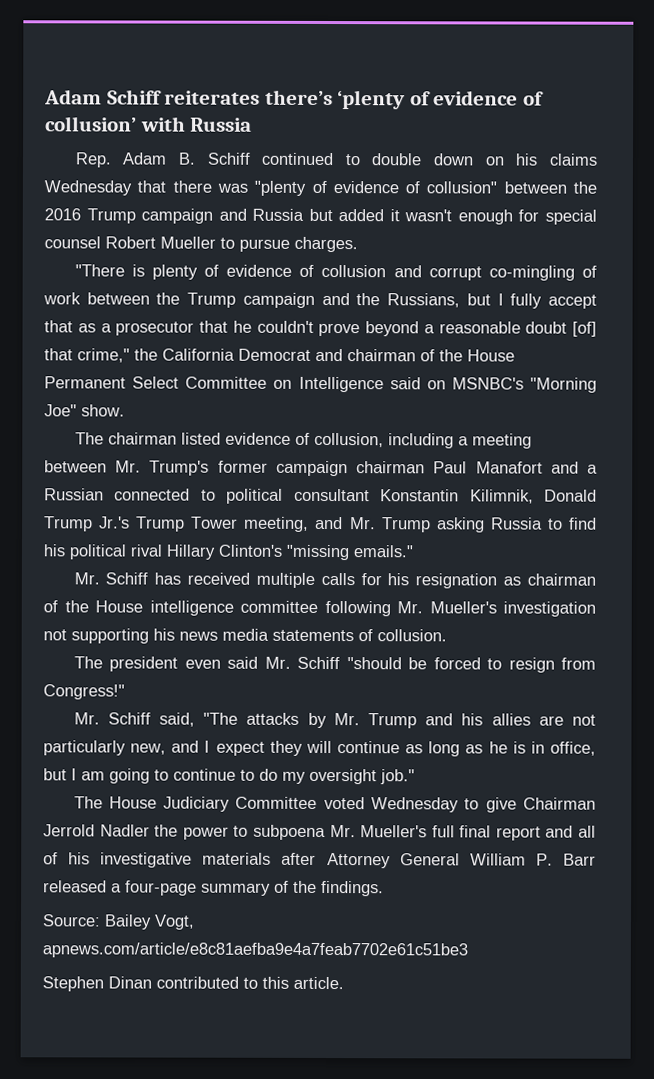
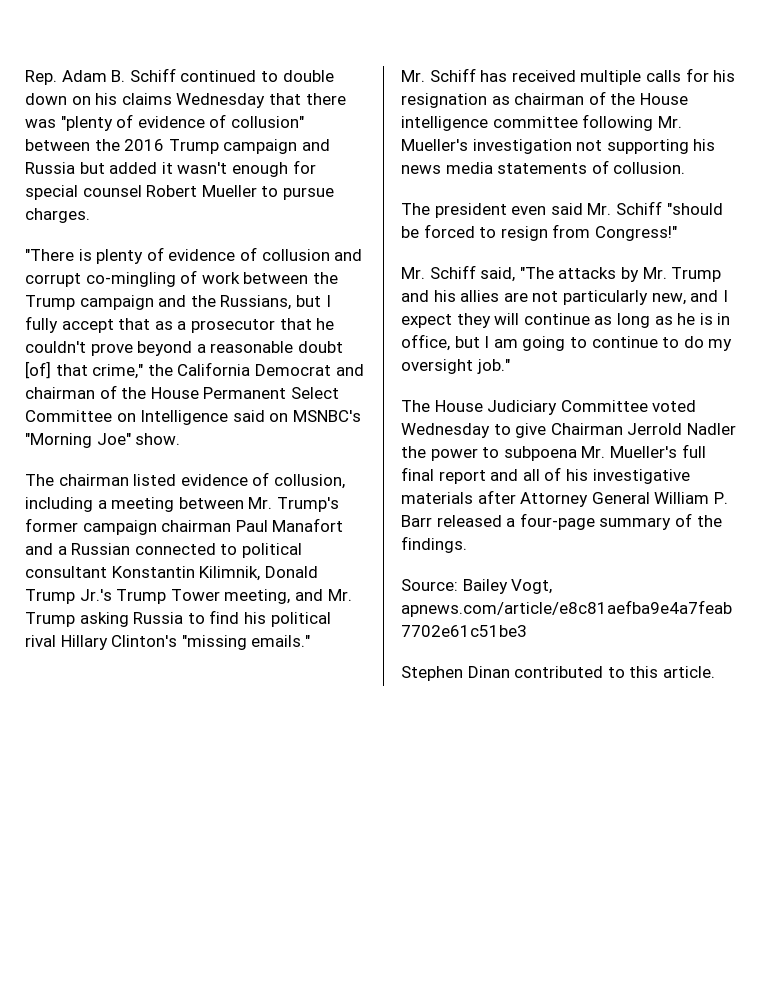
- Adam Schiff reiterates there’s ‘plenty of evidence of collusion’ with Russia

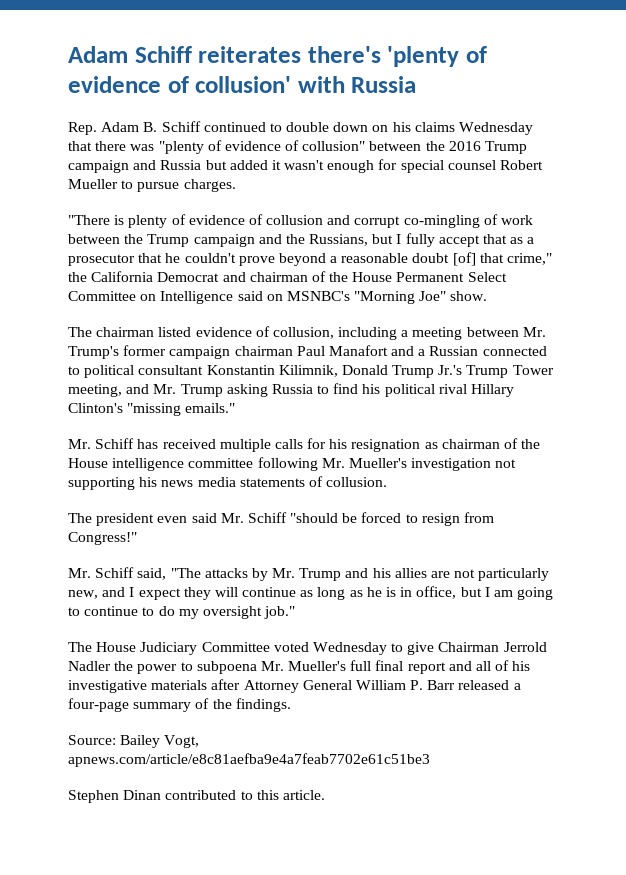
+ Adam Schiff reiterates there's 'plenty of evidence of collusion' with Russia

